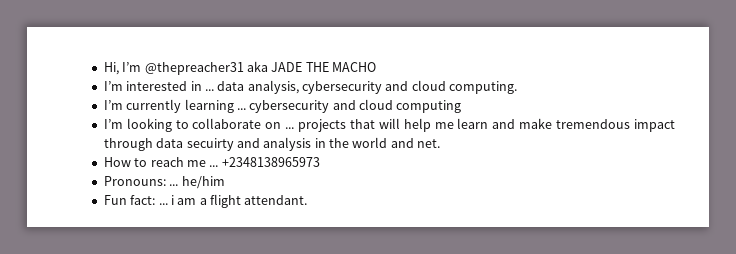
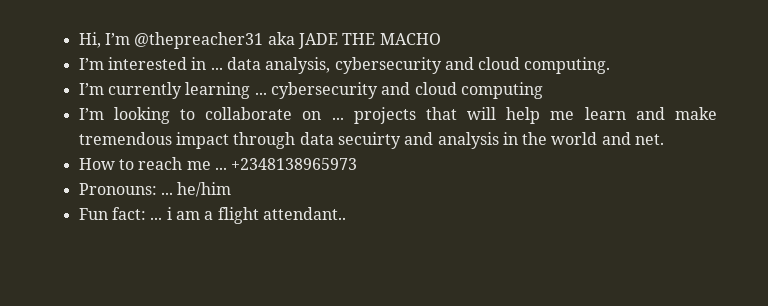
- Fun fact: ... i am a flight attendant.
+ Fun fact: ... i am a flight attendant..

